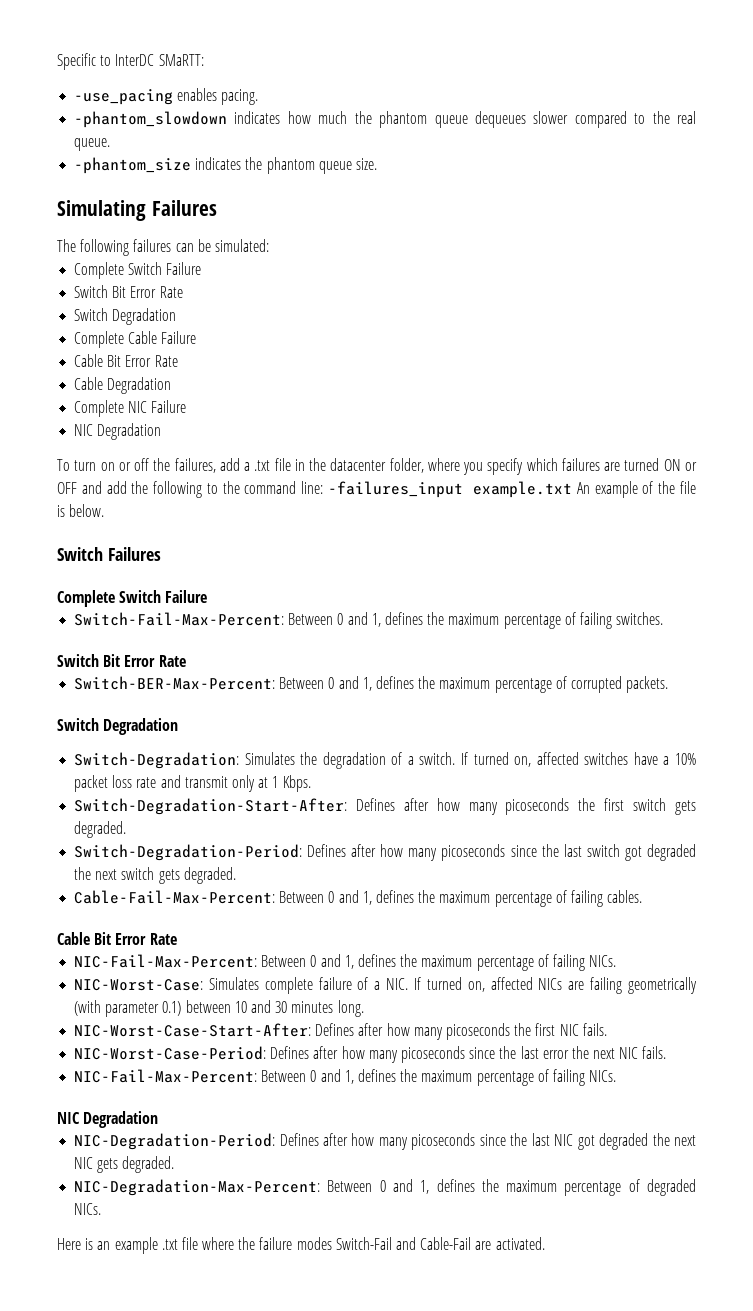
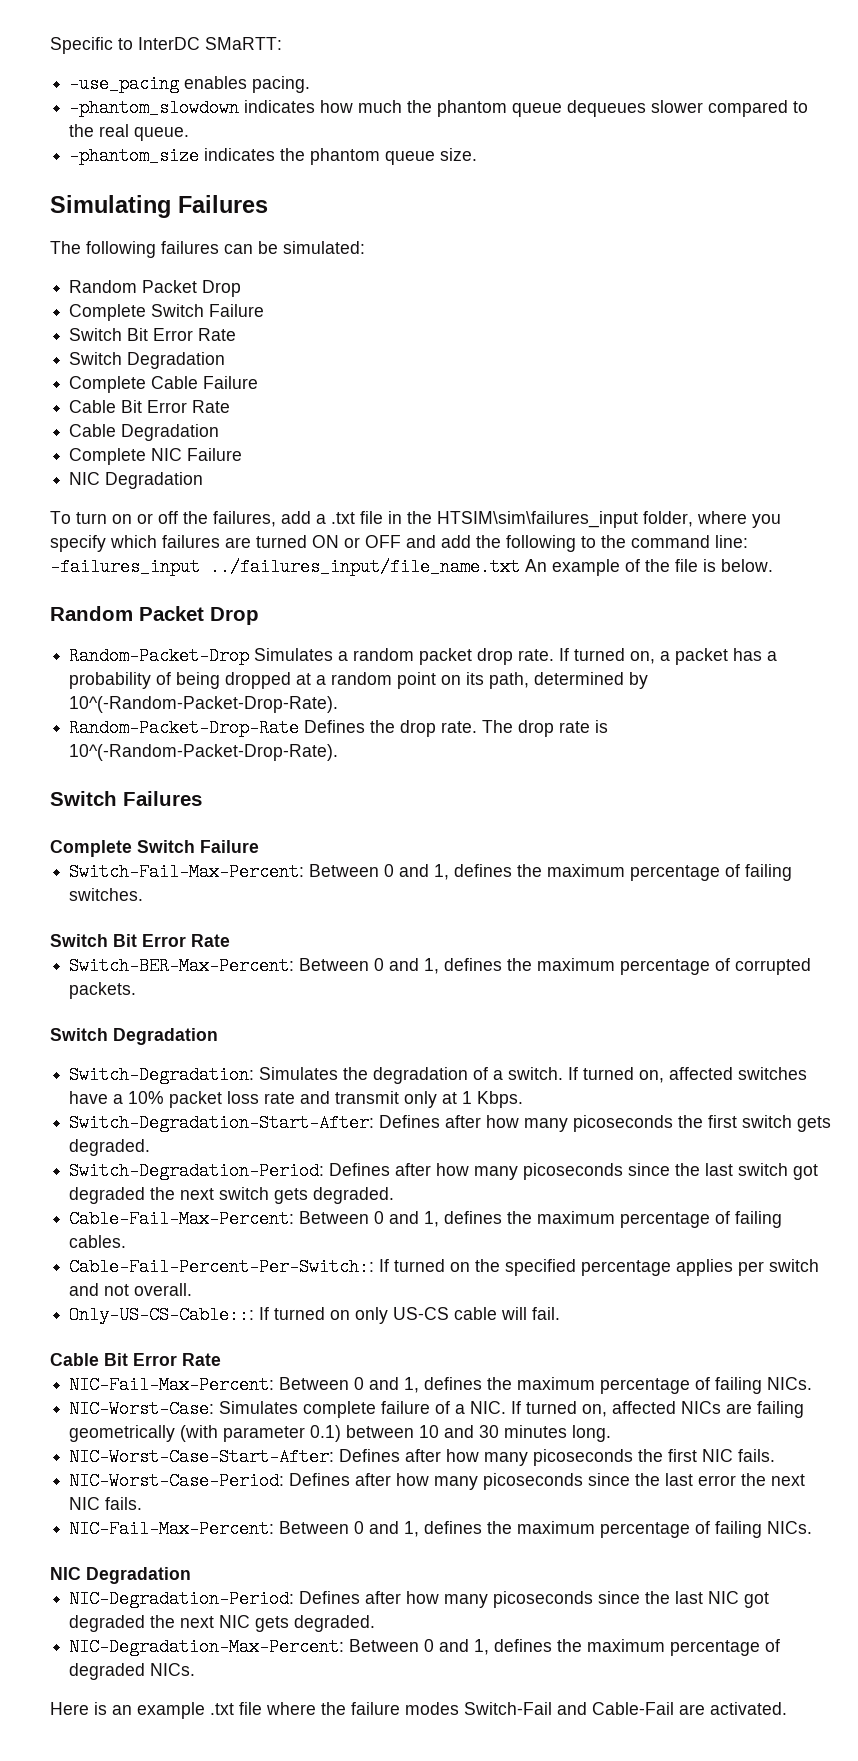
  The following failures can be simulated:
+ Random Packet Drop
- To turn on or off the failures, add a .txt file in the datacenter folder, where you specify which failures are turned ON or OFF and add the following to the command line: -failures_input example.txt An example of the file is below.
+ To turn on or off the failures, add a .txt file in the HTSIM\sim\failures_input folder, where you specify which failures are turned ON or OFF and add the following to the command line: -failures_input ../failures_input/file_name.txt An example of the file is below.
+ Random Packet Drop
+ Random-Packet-Drop Simulates a random packet drop rate. If turned on, a packet has a probability of being dropped at a random point on its path, determined by 10^(-Random-Packet-Drop-Rate).
+ Random-Packet-Drop-Rate Defines the drop rate. The drop rate is 10^(-Random-Packet-Drop-Rate).
+ Cable-Fail-Percent-Per-Switch:: If turned on the specified percentage applies per switch and not overall.
+ Only-US-CS-Cable::: If turned on only US-CS cable will fail.

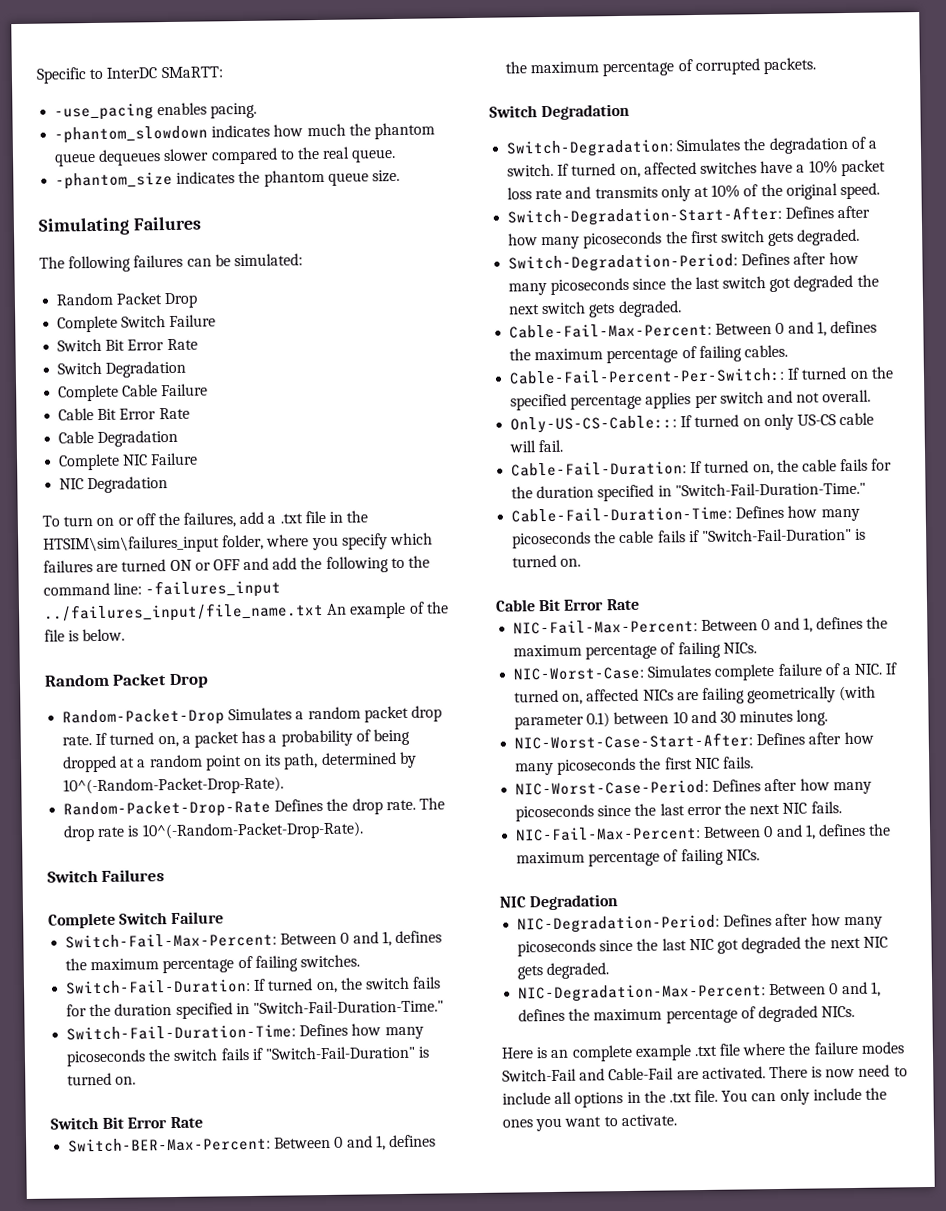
+ Switch-Fail-Duration: If turned on, the switch fails for the duration specified in "Switch-Fail-Duration-Time."
+ Switch-Fail-Duration-Time: Defines how many picoseconds the switch fails if "Switch-Fail-Duration" is turned on.
- If turned on, affected switches have a 10% packet loss rate and transmit only at 1 Kbps.
+ If turned on, affected switches have a 10% packet loss rate and transmits only at 10% of the original speed.
+ Cable-Fail-Duration: If turned on, the cable fails for the duration specified in "Switch-Fail-Duration-Time."
+ Cable-Fail-Duration-Time: Defines how many picoseconds the cable fails if "Switch-Fail-Duration" is turned on.
- Here is an example .txt file where the failure modes Switch-Fail and Cable-Fail are activated.
+ Here is an complete example .txt file where the failure modes Switch-Fail and Cable-Fail are activated.
+ There is now need to include all options in the .txt file. You can only include the ones you want to activate.

